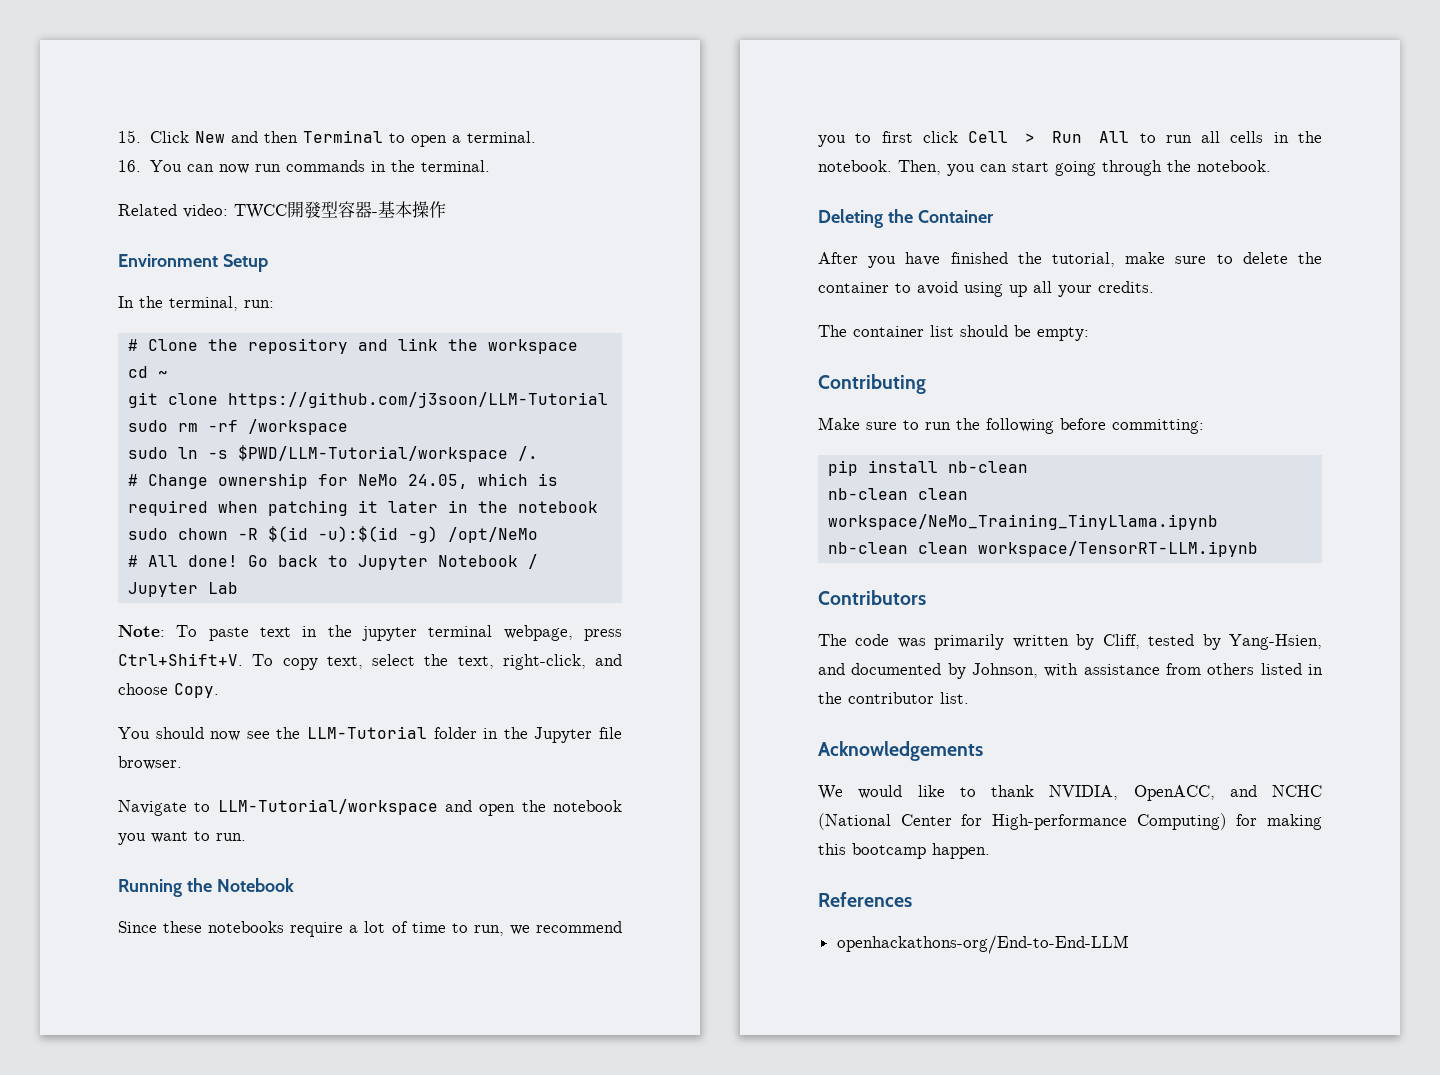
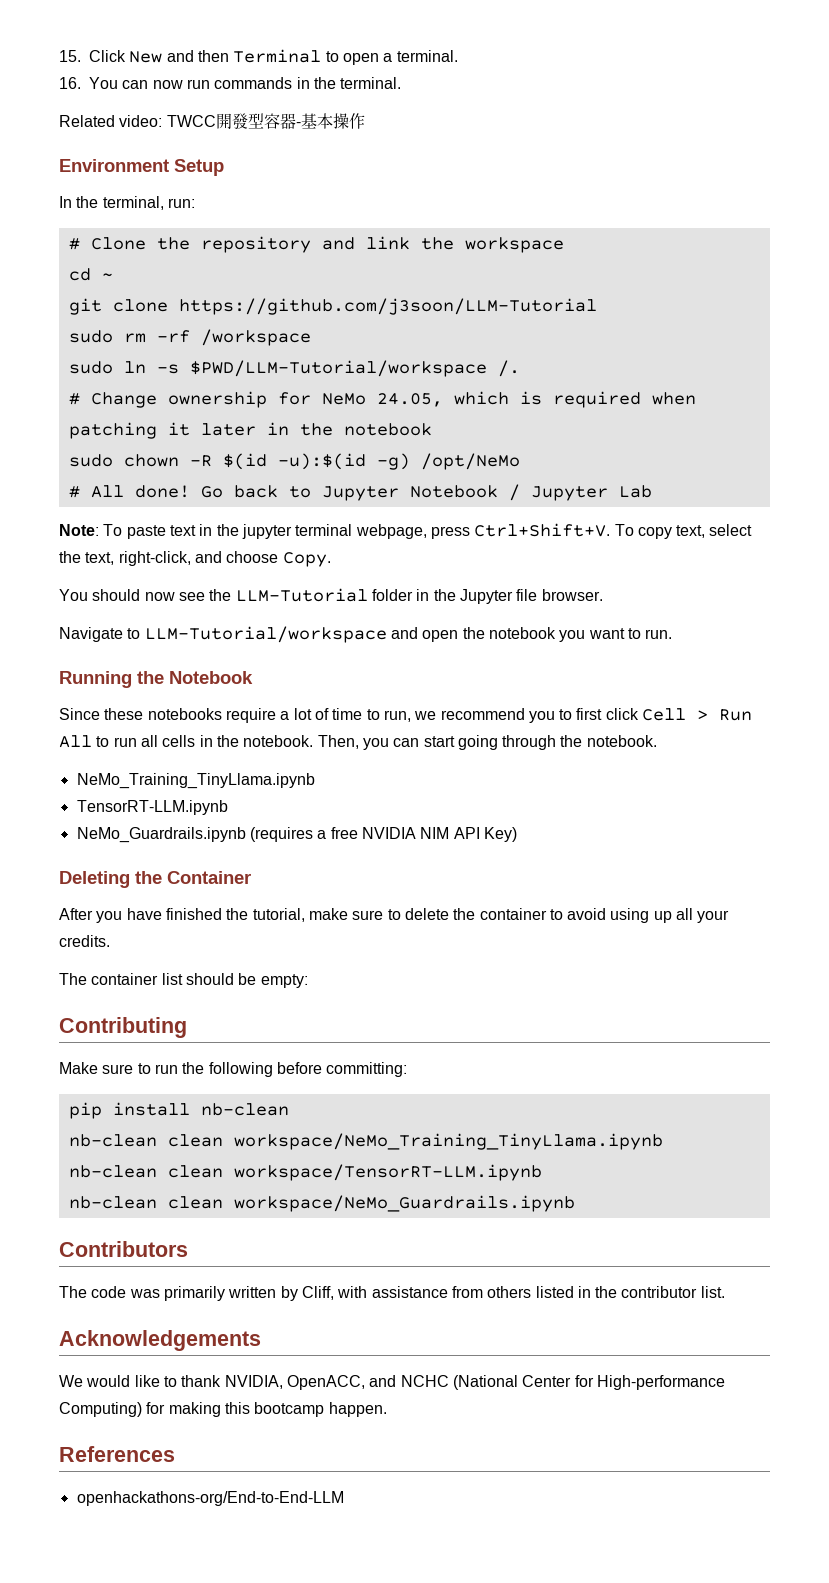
+ NeMo_Training_TinyLlama.ipynb
+ TensorRT-LLM.ipynb
+ NeMo_Guardrails.ipynb (requires a free NVIDIA NIM API Key)
+ nb-clean clean workspace/NeMo_Guardrails.ipynb
- The code was primarily written by Cliff, tested by Yang-Hsien, and documented by Johnson, with assistance from others listed in the contributor list.
+ The code was primarily written by Cliff, with assistance from others listed in the contributor list.

